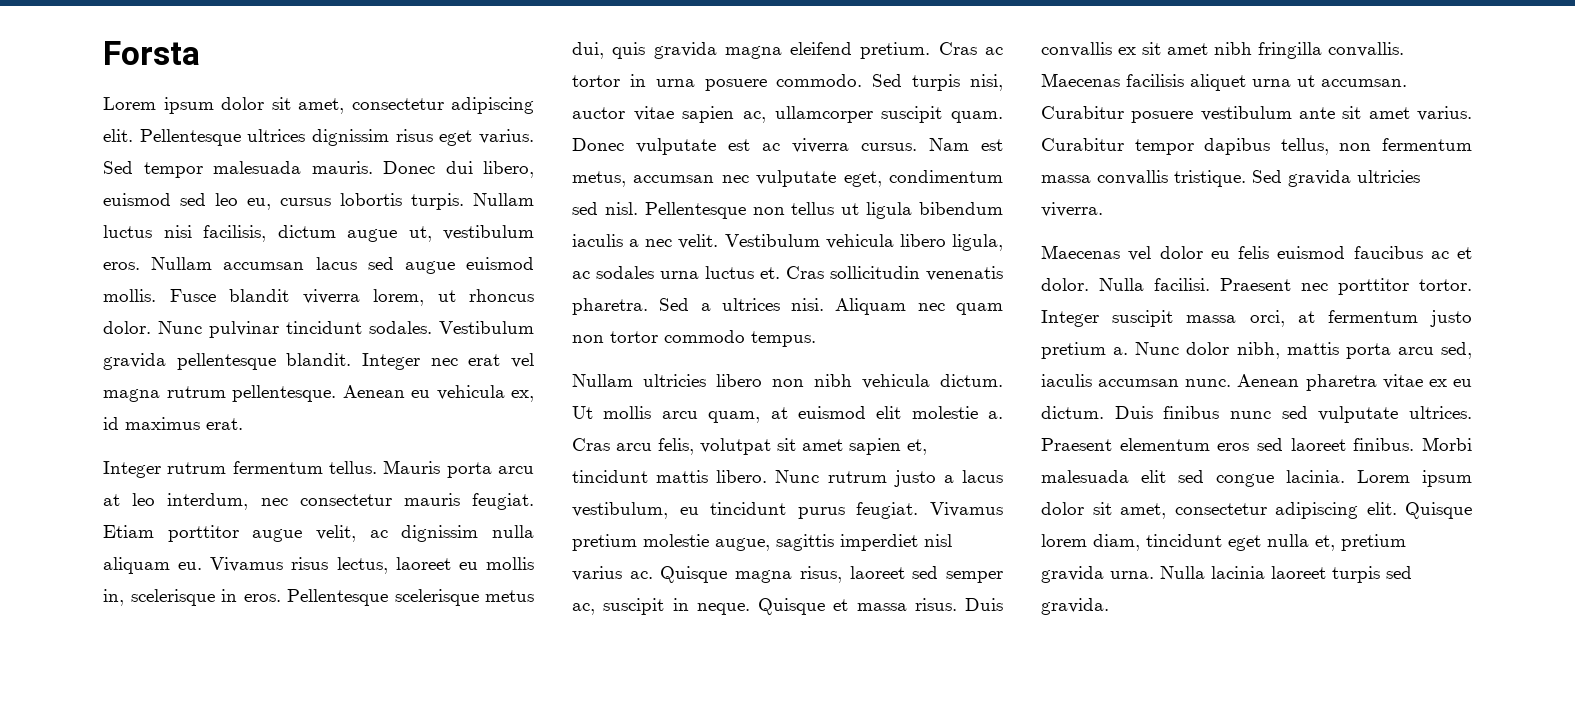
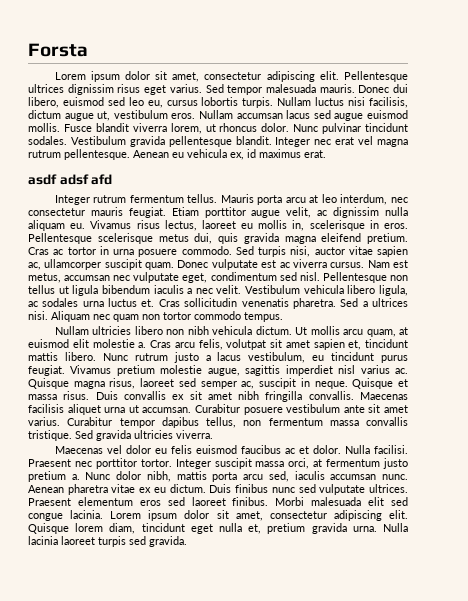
+ asdf adsf afd

